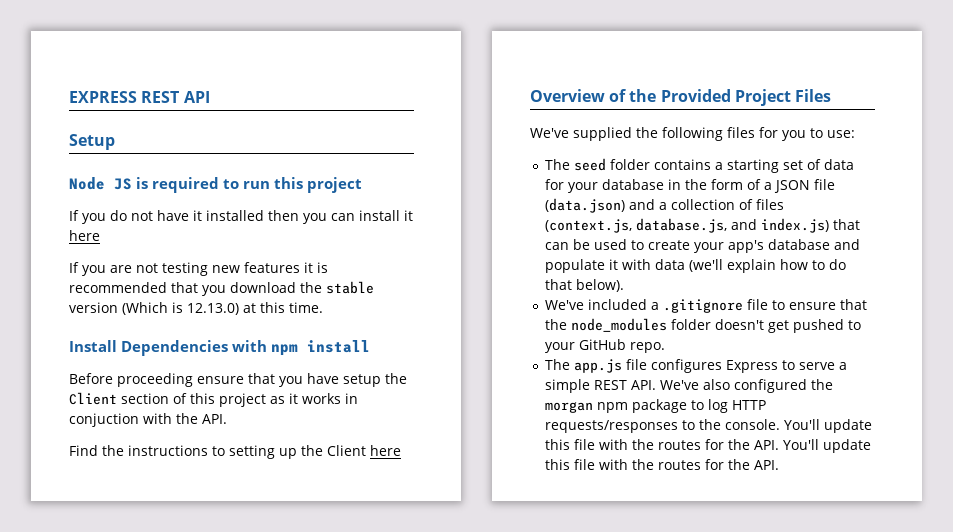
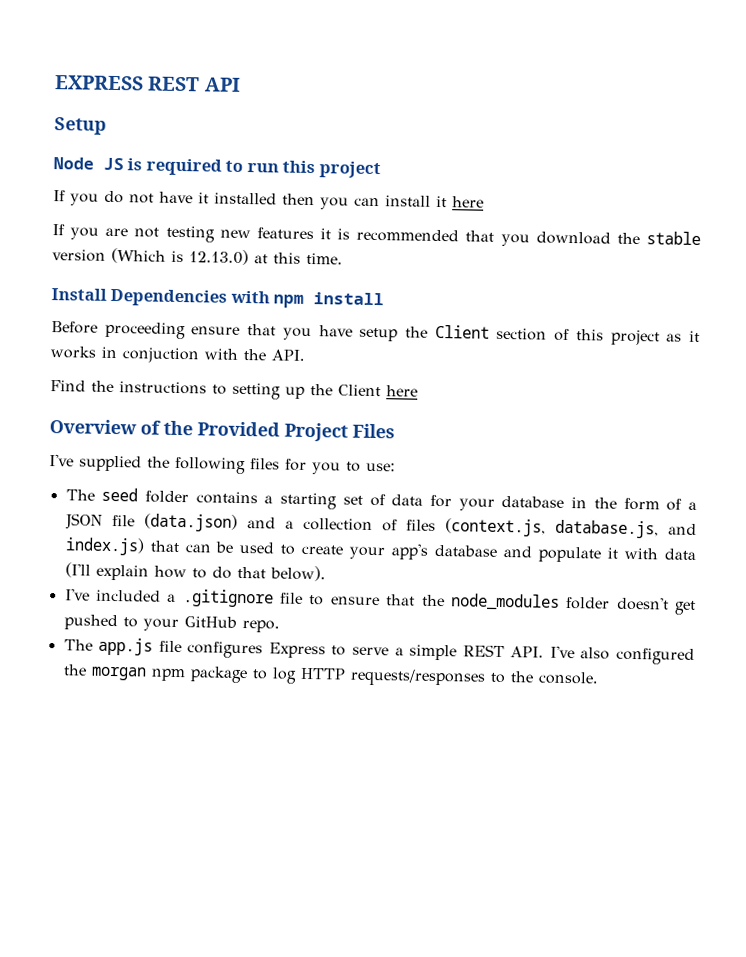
- We've supplied the following files for you to use:
+ I've supplied the following files for you to use:
- The seed folder contains a starting set of data for your database in the form of a JSON file (data.json) and a collection of files (context.js, database.js, and index.js) that can be used to create your app's database and populate it with data (we'll explain how to do that below).
+ The seed folder contains a starting set of data for your database in the form of a JSON file (data.json) and a collection of files (context.js, database.js, and index.js) that can be used to create your app's database and populate it with data (I'll explain how to do that below).
- We've included a .gitignore file to ensure that the node_modules folder doesn't get pushed to your GitHub repo.
+ I've included a .gitignore file to ensure that the node_modules folder doesn't get pushed to your GitHub repo.
- The app.js file configures Express to serve a simple REST API. We've also configured the morgan npm package to log HTTP requests/responses to the console. You'll update this file with the routes for the API. You'll update this file with the routes for the API.
+ The app.js file configures Express to serve a simple REST API. I've also configured the morgan npm package to log HTTP requests/responses to the console.

